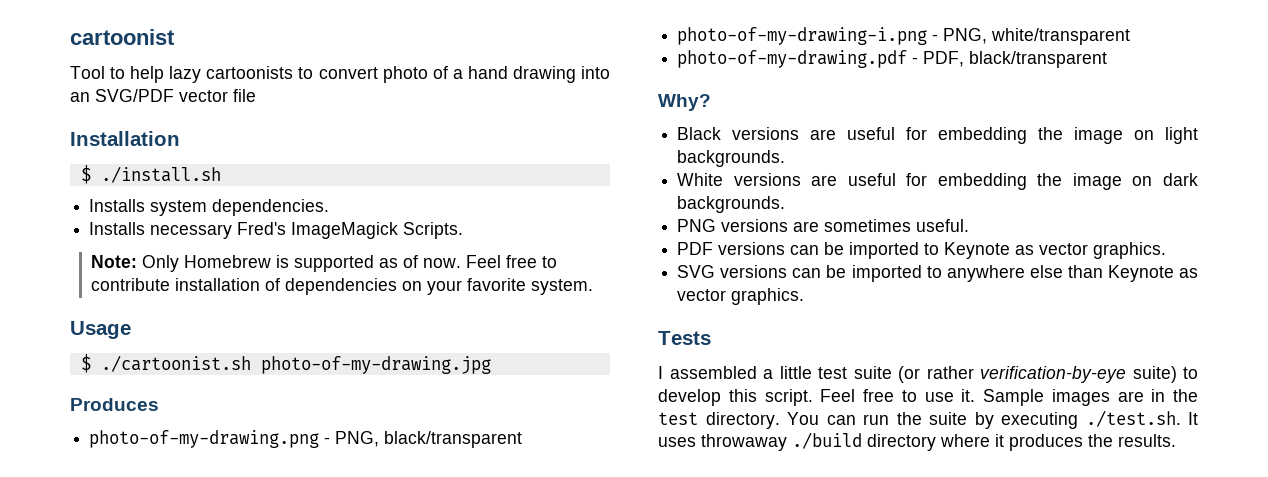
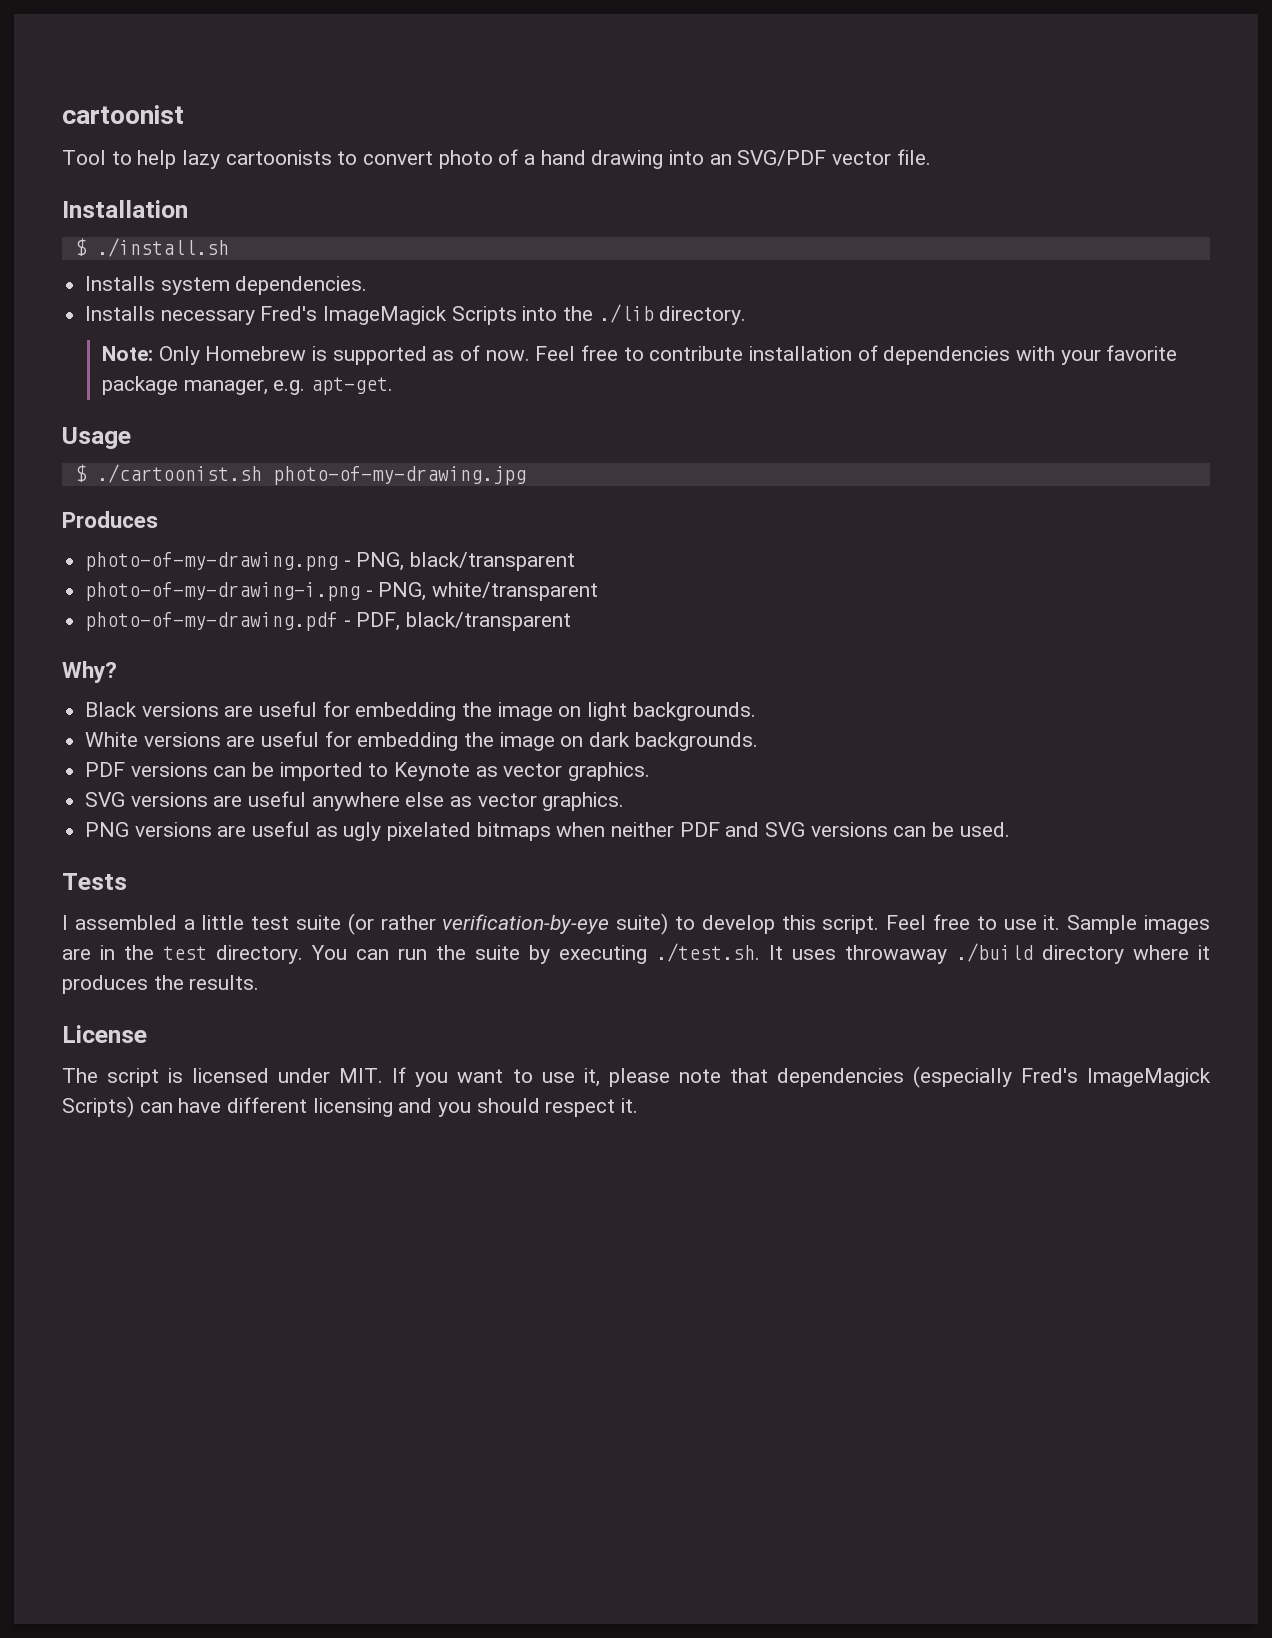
- Tool to help lazy cartoonists to convert photo of a hand drawing into an SVG/PDF vector file
+ Tool to help lazy cartoonists to convert photo of a hand drawing into an SVG/PDF vector file.
- Installs necessary Fred's ImageMagick Scripts.
+ Installs necessary Fred's ImageMagick Scripts into the ./lib directory.
- Feel free to contribute installation of dependencies on your favorite system.
+ Feel free to contribute installation of dependencies with your favorite package manager, e.g. apt-get.
- PNG versions are sometimes useful.
- SVG versions can be imported to anywhere else than Keynote as vector graphics.
+ SVG versions are useful anywhere else as vector graphics.
+ PNG versions are useful as ugly pixelated bitmaps when neither PDF and SVG versions can be used.
+ License
+ The script is licensed under MIT. If you want to use it, please note that dependencies (especially Fred's ImageMagick Scripts) can have different licensing and you should respect it.

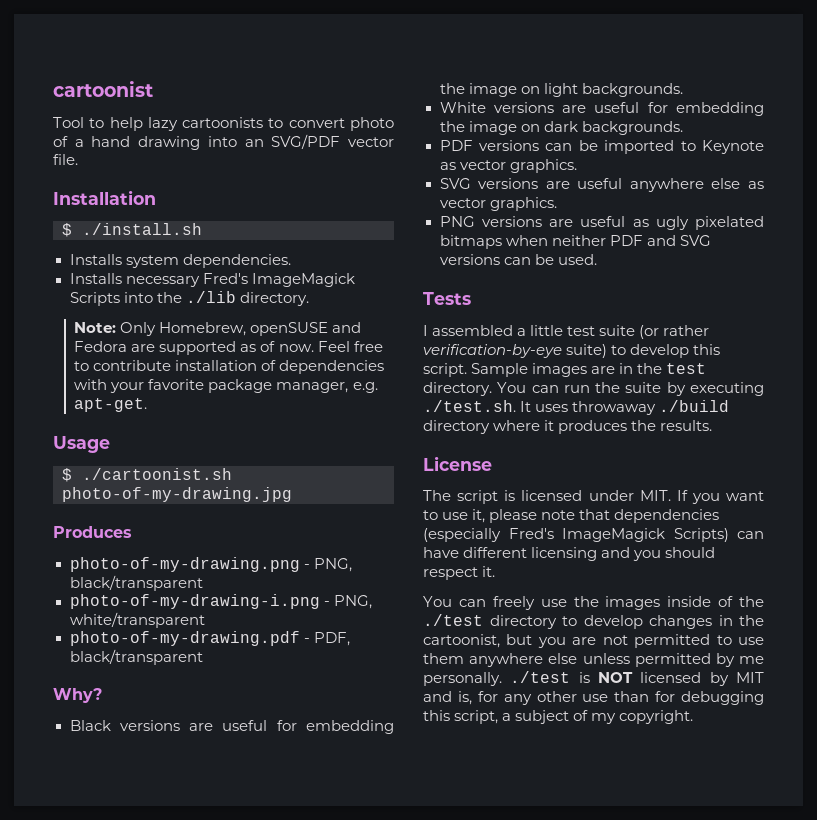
- Note: Only Homebrew is supported as of now.
+ Note: Only Homebrew, openSUSE and Fedora are supported as of now.
- Feel free to use it.
+ You can freely use the images inside of the ./test directory to develop changes in the cartoonist, but you are not permitted to use them anywhere else unless permitted by me personally. ./test is NOT licensed by MIT and is, for any other use than for debugging this script, a subject of my copyright.

